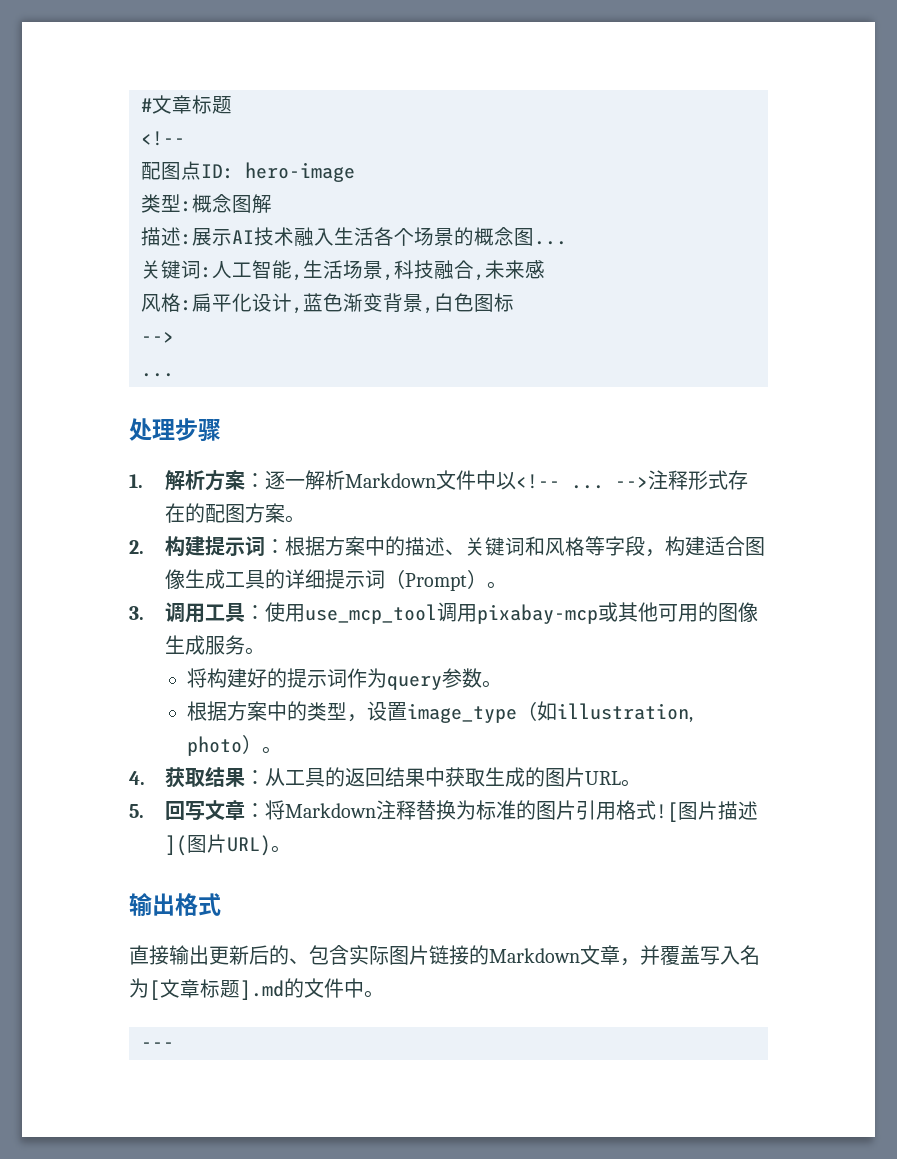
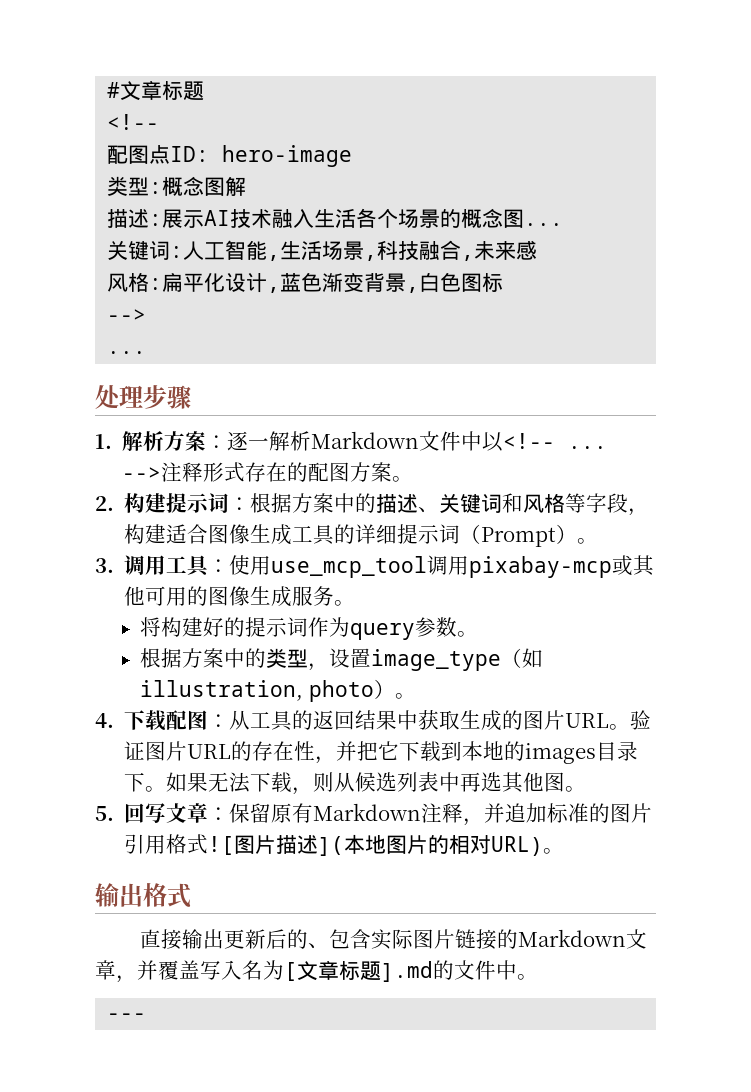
- 4.获取结果：从工具的返回结果中获取生成的图片URL。
- 5.回写文章：将Markdown注释替换为标准的图片引用格式![图片描述](图片URL)。
+ 4.下载配图：从工具的返回结果中获取生成的图片URL。验证图片URL的存在性，并把它下载到本地的images目录下。如果无法下载，则从候选列表中再选其他图。
+ 5.回写文章：保留原有Markdown注释，并追加标准的图片引用格式![图片描述](本地图片的相对URL)。

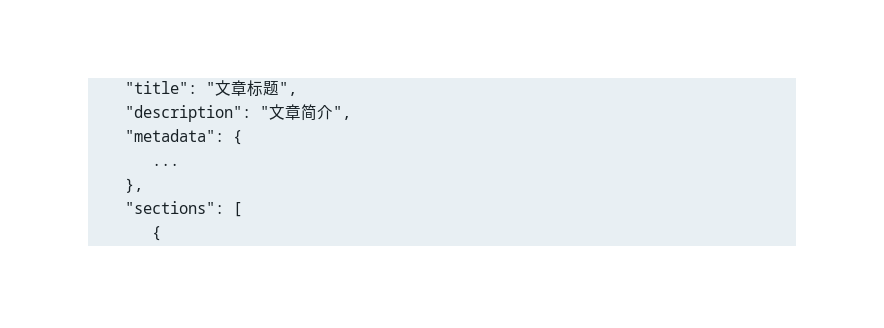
- #文章标题
- <!--
- 配图点ID: hero-image
- 类型:概念图解
- 描述:展示AI技术融入生活各个场景的概念图...
- 关键词:人工智能,生活场景,科技融合,未来感
- 风格:扁平化设计,蓝色渐变背景,白色图标
- -->
+ "title": "文章标题",
+ "description": "文章简介",
+ "metadata": {
  ...
- 处理步骤
- 1.解析方案：逐一解析Markdown文件中以<!-- ... -->注释形式存在的配图方案。
- 2.构建提示词：根据方案中的描述、关键词和风格等字段，构建适合图像生成工具的详细提示词（Prompt）。
- 3.调用工具：使用use_mcp_tool调用pixabay-mcp或其他可用的图像生成服务。
- 将构建好的提示词作为query参数。
- 根据方案中的类型，设置image_type（如illustration, photo）。
- 4.下载配图：从工具的返回结果中获取生成的图片URL。验证图片URL的存在性，并把它下载到本地的images目录下。如果无法下载，则从候选列表中再选其他图。
- 5.回写文章：保留原有Markdown注释，并追加标准的图片引用格式![图片描述](本地图片的相对URL)。
- 输出格式
- 直接输出更新后的、包含实际图片链接的Markdown文章，并覆盖写入名为[文章标题].md的文件中。
- ---
+ },
+ "sections": [
+ {

